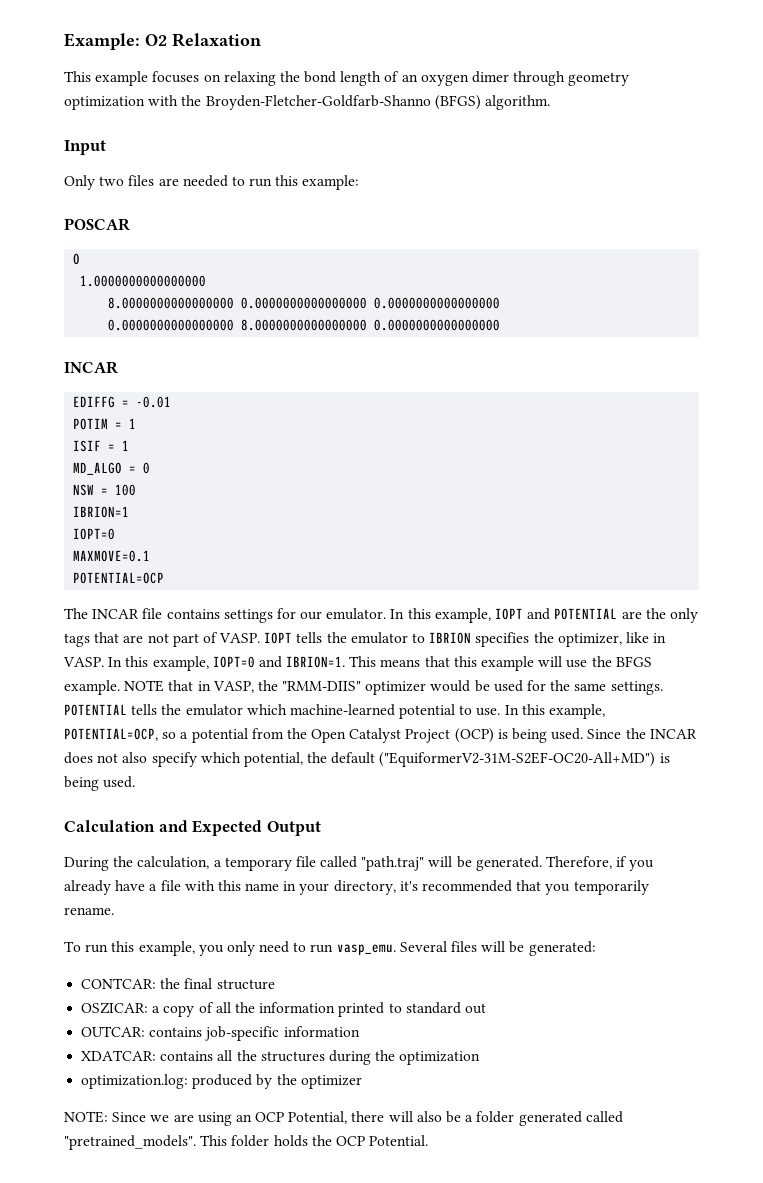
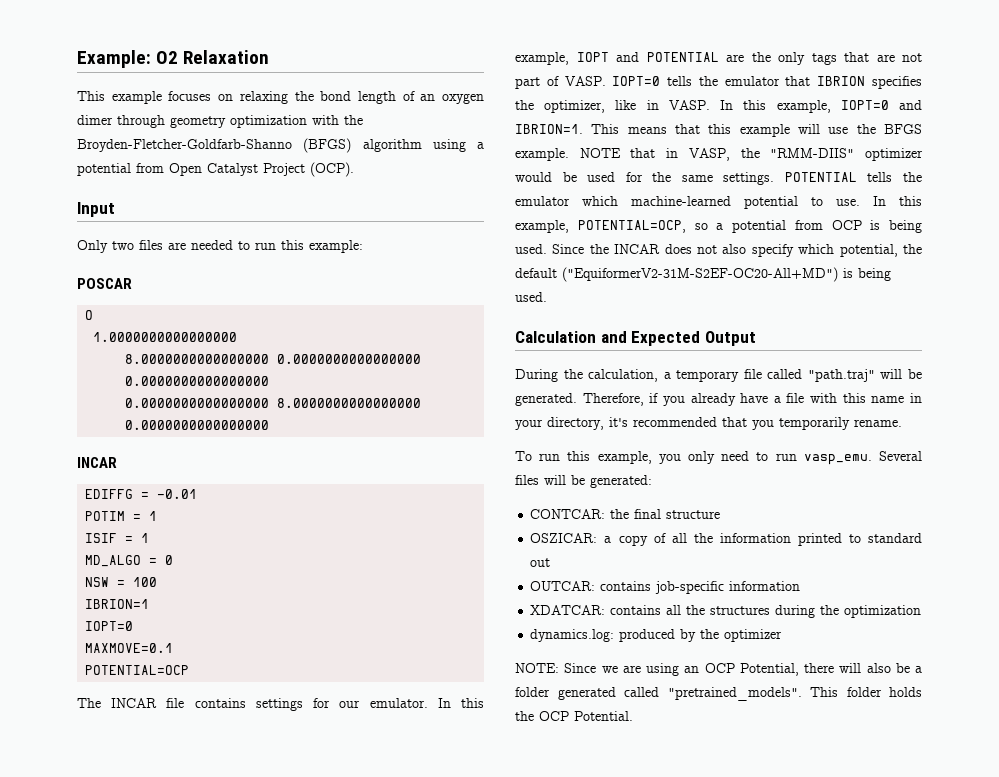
- This example focuses on relaxing the bond length of an oxygen dimer through geometry optimization with the Broyden-Fletcher-Goldfarb-Shanno (BFGS) algorithm.
+ This example focuses on relaxing the bond length of an oxygen dimer through geometry optimization with the Broyden-Fletcher-Goldfarb-Shanno (BFGS) algorithm using a potential from Open Catalyst Project (OCP).
- IOPT tells the emulator to IBRION specifies the optimizer, like in VASP.
+ IOPT=0 tells the emulator that IBRION specifies the optimizer, like in VASP.
- In this example, POTENTIAL=OCP, so a potential from the Open Catalyst Project (OCP) is being used.
+ In this example, POTENTIAL=OCP, so a potential from OCP is being used.
- optimization.log: produced by the optimizer
+ dynamics.log: produced by the optimizer

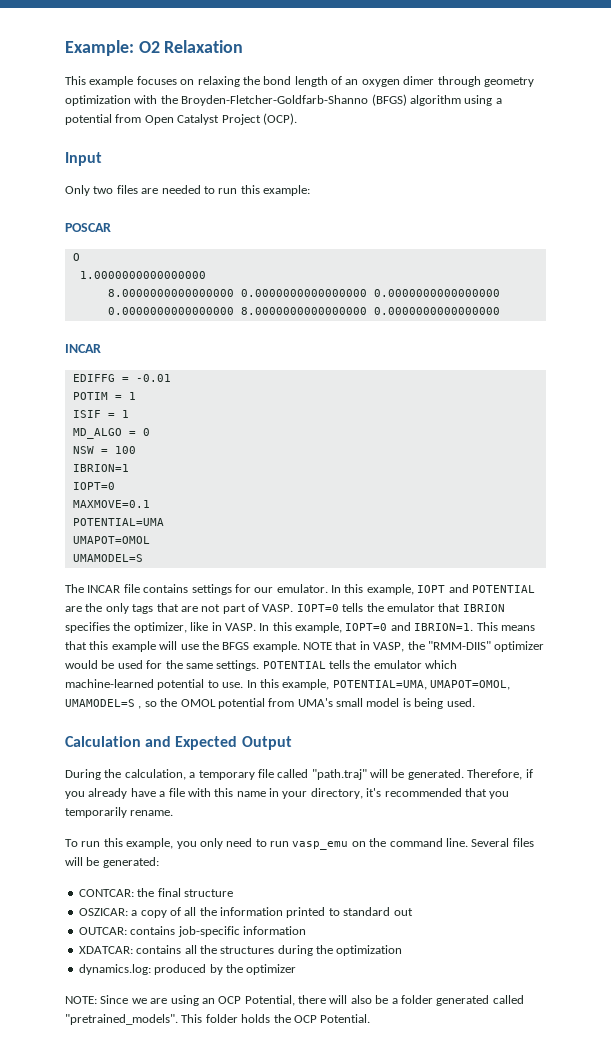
- POTENTIAL=OCP
+ POTENTIAL=UMA
+ UMAPOT=OMOL
+ UMAMODEL=S
- In this example, POTENTIAL=OCP, so a potential from OCP is being used. Since the INCAR does not also specify which potential, the default ("EquiformerV2-31M-S2EF-OC20-All+MD") is being used.
+ In this example, POTENTIAL=UMA, UMAPOT=OMOL, UMAMODEL=S , so the OMOL potential from UMA's small model is being used.
- To run this example, you only need to run vasp_emu.
+ To run this example, you only need to run vasp_emu on the command line.

